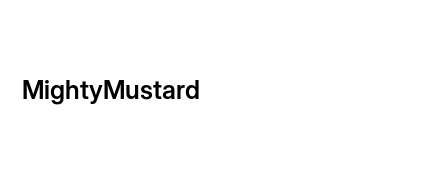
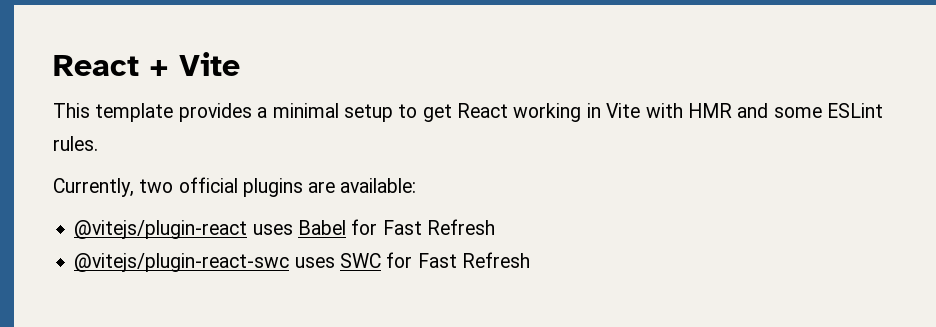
- MightyMustard
+ React + Vite
+ This template provides a minimal setup to get React working in Vite with HMR and some ESLint rules.
+ Currently, two official plugins are available:
+ @vitejs/plugin-react uses Babel for Fast Refresh
+ @vitejs/plugin-react-swc uses SWC for Fast Refresh

